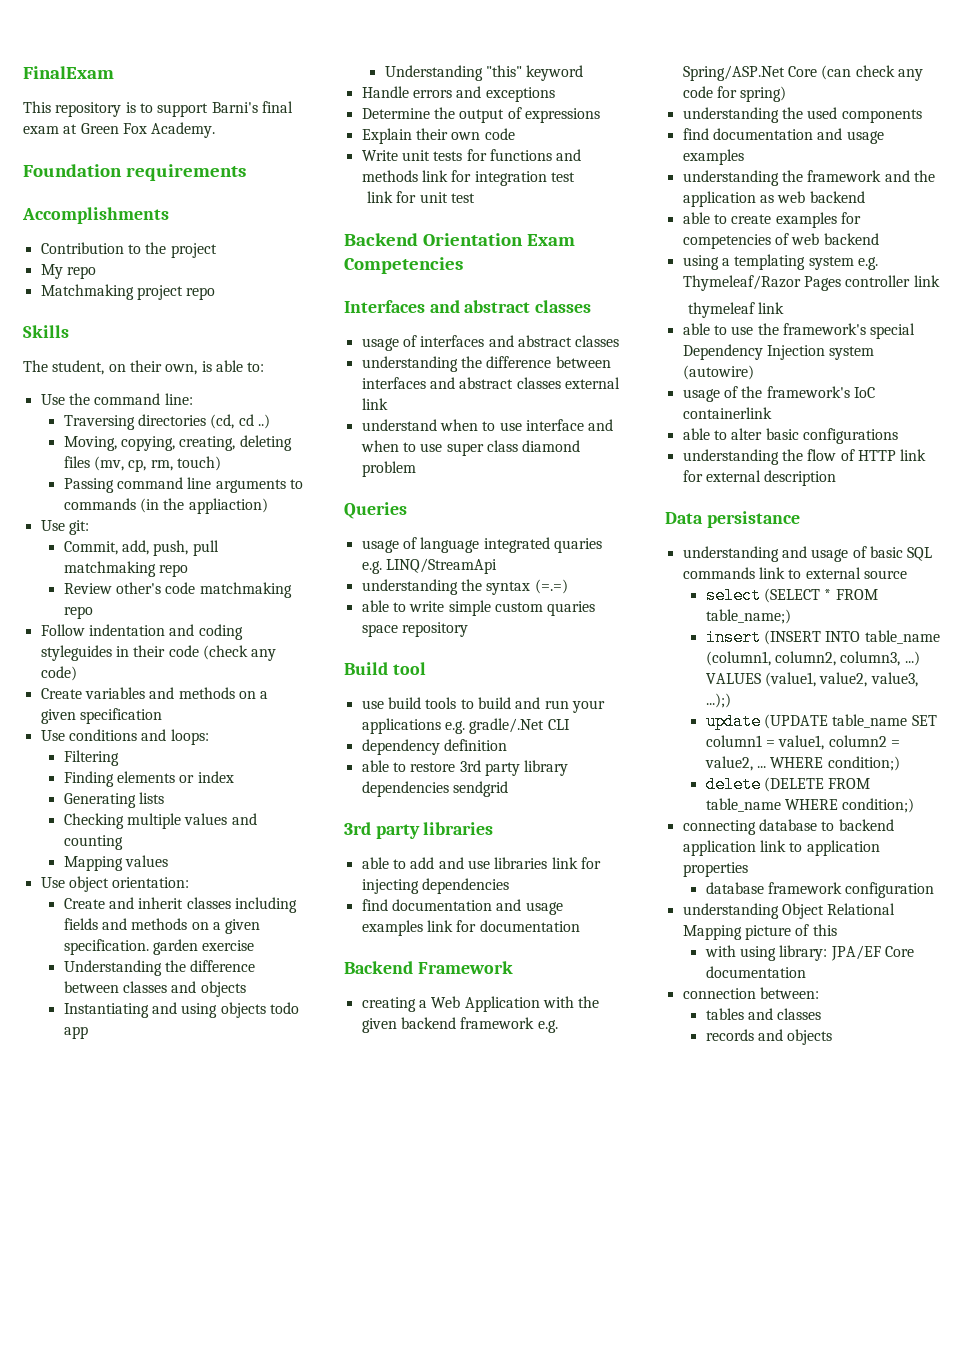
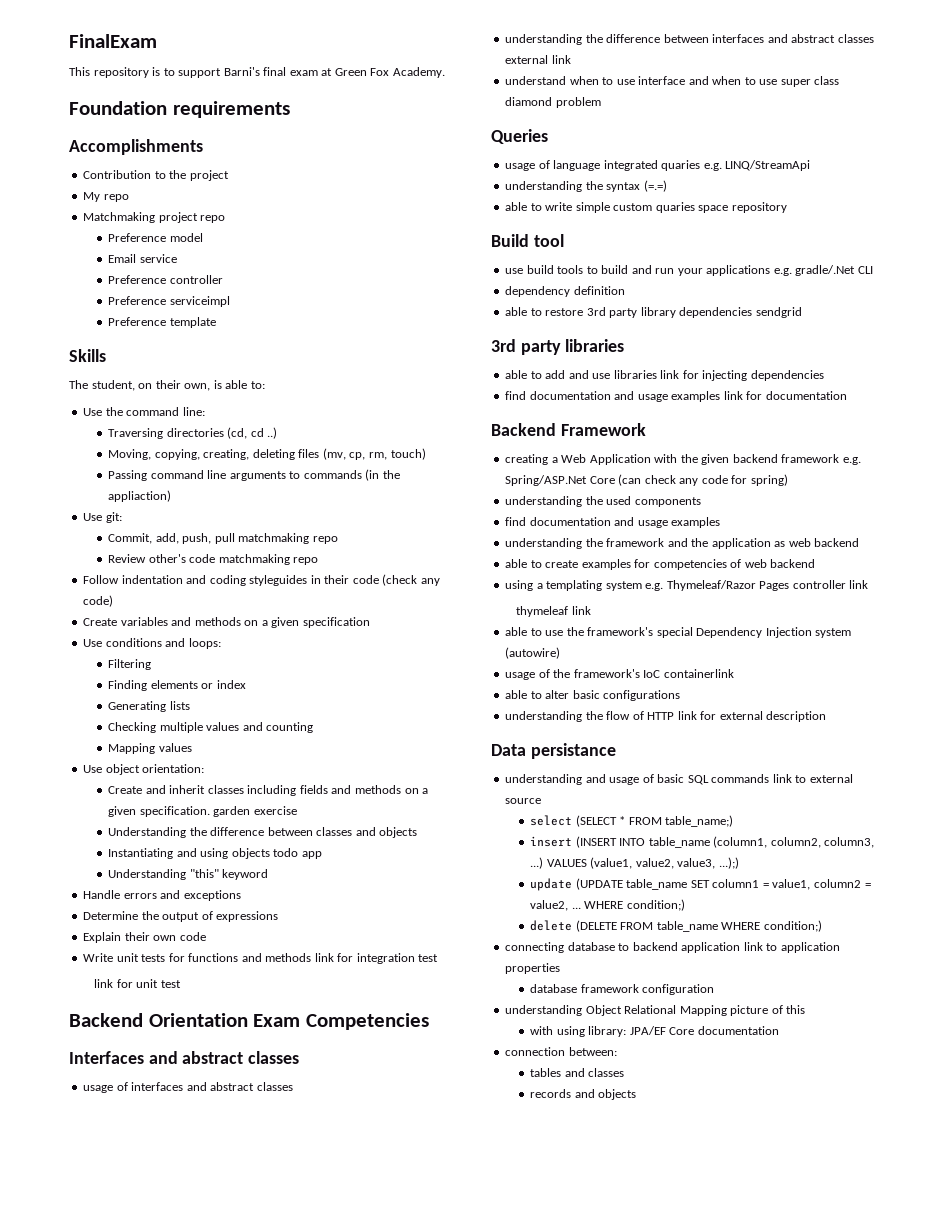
+ Preference model
+ Email service
+ Preference controller
+ Preference serviceimpl
+ Preference template

